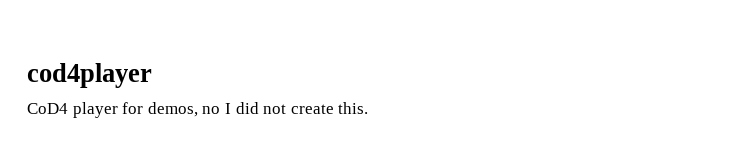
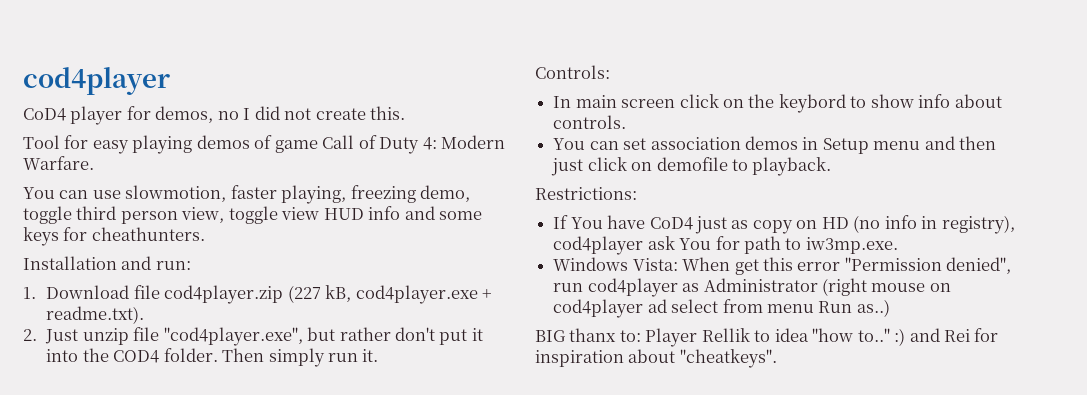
+ Tool for easy playing demos of game Call of Duty 4: Modern Warfare.
+ You can use slowmotion, faster playing, freezing demo, toggle third person view, toggle view HUD info and some keys for cheathunters.
+ Installation and run:
+ 1. Download file cod4player.zip (227 kB, cod4player.exe + readme.txt).
+ 2. Just unzip file "cod4player.exe", but rather don't put it into the COD4 folder. Then simply run it.
+ Controls:
+ In main screen click on the keybord to show info about controls.
+ You can set association demos in Setup menu and then just click on demofile to playback.
+ Restrictions:
+ If You have CoD4 just as copy on HD (no info in registry), cod4player ask You for path to iw3mp.exe.
+ Windows Vista: When get this error "Permission denied", run cod4player as Administrator (right mouse on cod4player ad select from menu Run as..)
+ BIG thanx to: Player Rellik to idea "how to.." :) and Rei for inspiration about "cheatkeys".

